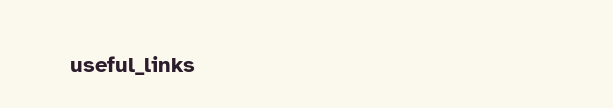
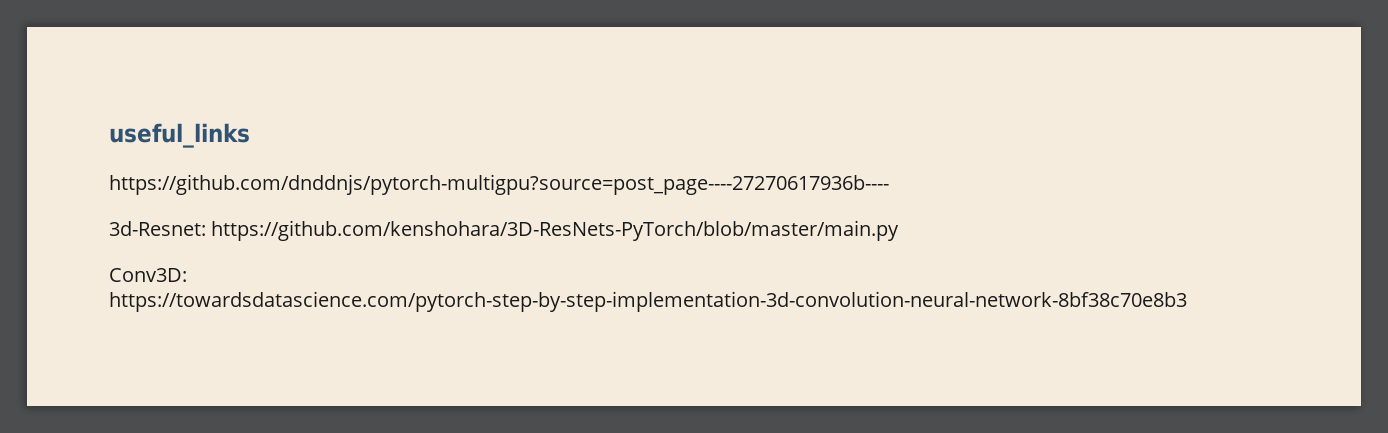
+ https://github.com/dnddnjs/pytorch-multigpu?source=post_page----27270617936b----
+ 3d-Resnet: https://github.com/kenshohara/3D-ResNets-PyTorch/blob/master/main.py
+ Conv3D: https://towardsdatascience.com/pytorch-step-by-step-implementation-3d-convolution-neural-network-8bf38c70e8b3

